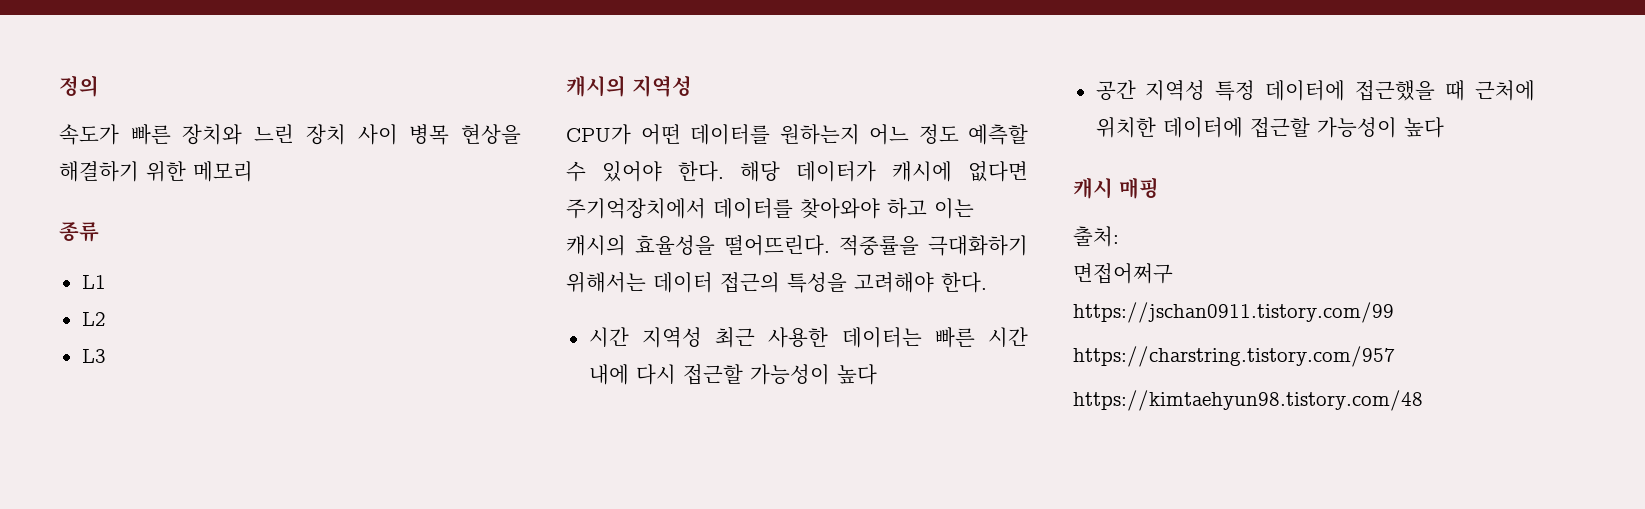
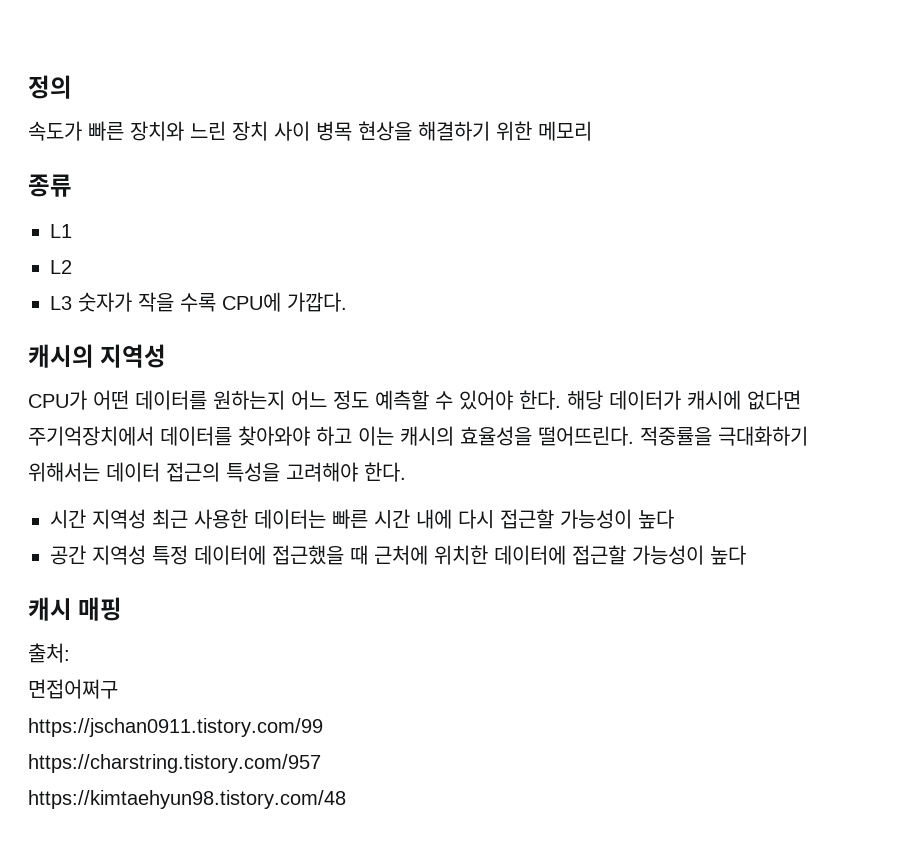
- L3
+ L3 숫자가 작을 수록 CPU에 가깝다.

